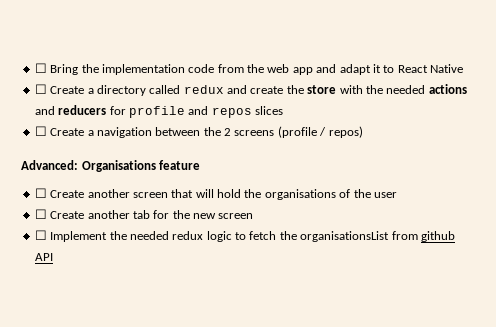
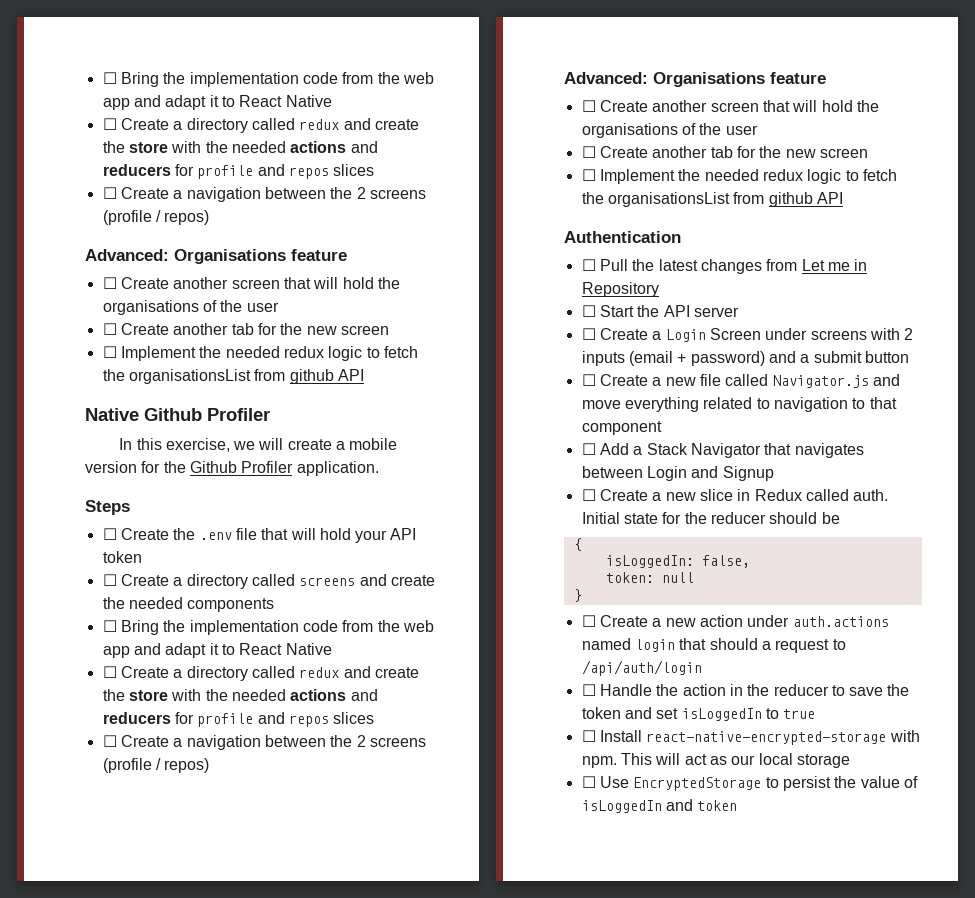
+ Native Github Profiler
+ In this exercise, we will create a mobile version for the Github Profiler application.
+ Steps
+ ☐ Create the .env file that will hold your API token
+ ☐ Create a directory called screens and create the needed components
+ ☐ Bring the implementation code from the web app and adapt it to React Native
+ ☐ Create a directory called redux and create the store with the needed actions and reducers for profile and repos slices
+ ☐ Create a navigation between the 2 screens (profile / repos)
+ Advanced: Organisations feature
+ ☐ Create another screen that will hold the organisations of the user
+ ☐ Create another tab for the new screen
+ ☐ Implement the needed redux logic to fetch the organisationsList from github API
+ Authentication
+ ☐ Pull the latest changes from Let me in Repository
+ ☐ Start the API server
+ ☐ Create a Login Screen under screens with 2 inputs (email + password) and a submit button
+ ☐ Create a new file called Navigator.js and move everything related to navigation to that component
+ ☐ Add a Stack Navigator that navigates between Login and Signup
+ ☐ Create a new slice in Redux called auth. Initial state for the reducer should be
+ {
+ isLoggedIn: false,
+ token: null
+ }
+ ☐ Create a new action under auth.actions named login that should a request to /api/auth/login
+ ☐ Handle the action in the reducer to save the token and set isLoggedIn to true
+ ☐ Install react-native-encrypted-storage with npm. This will act as our local storage
+ ☐ Use EncryptedStorage to persist the value of isLoggedIn and token

